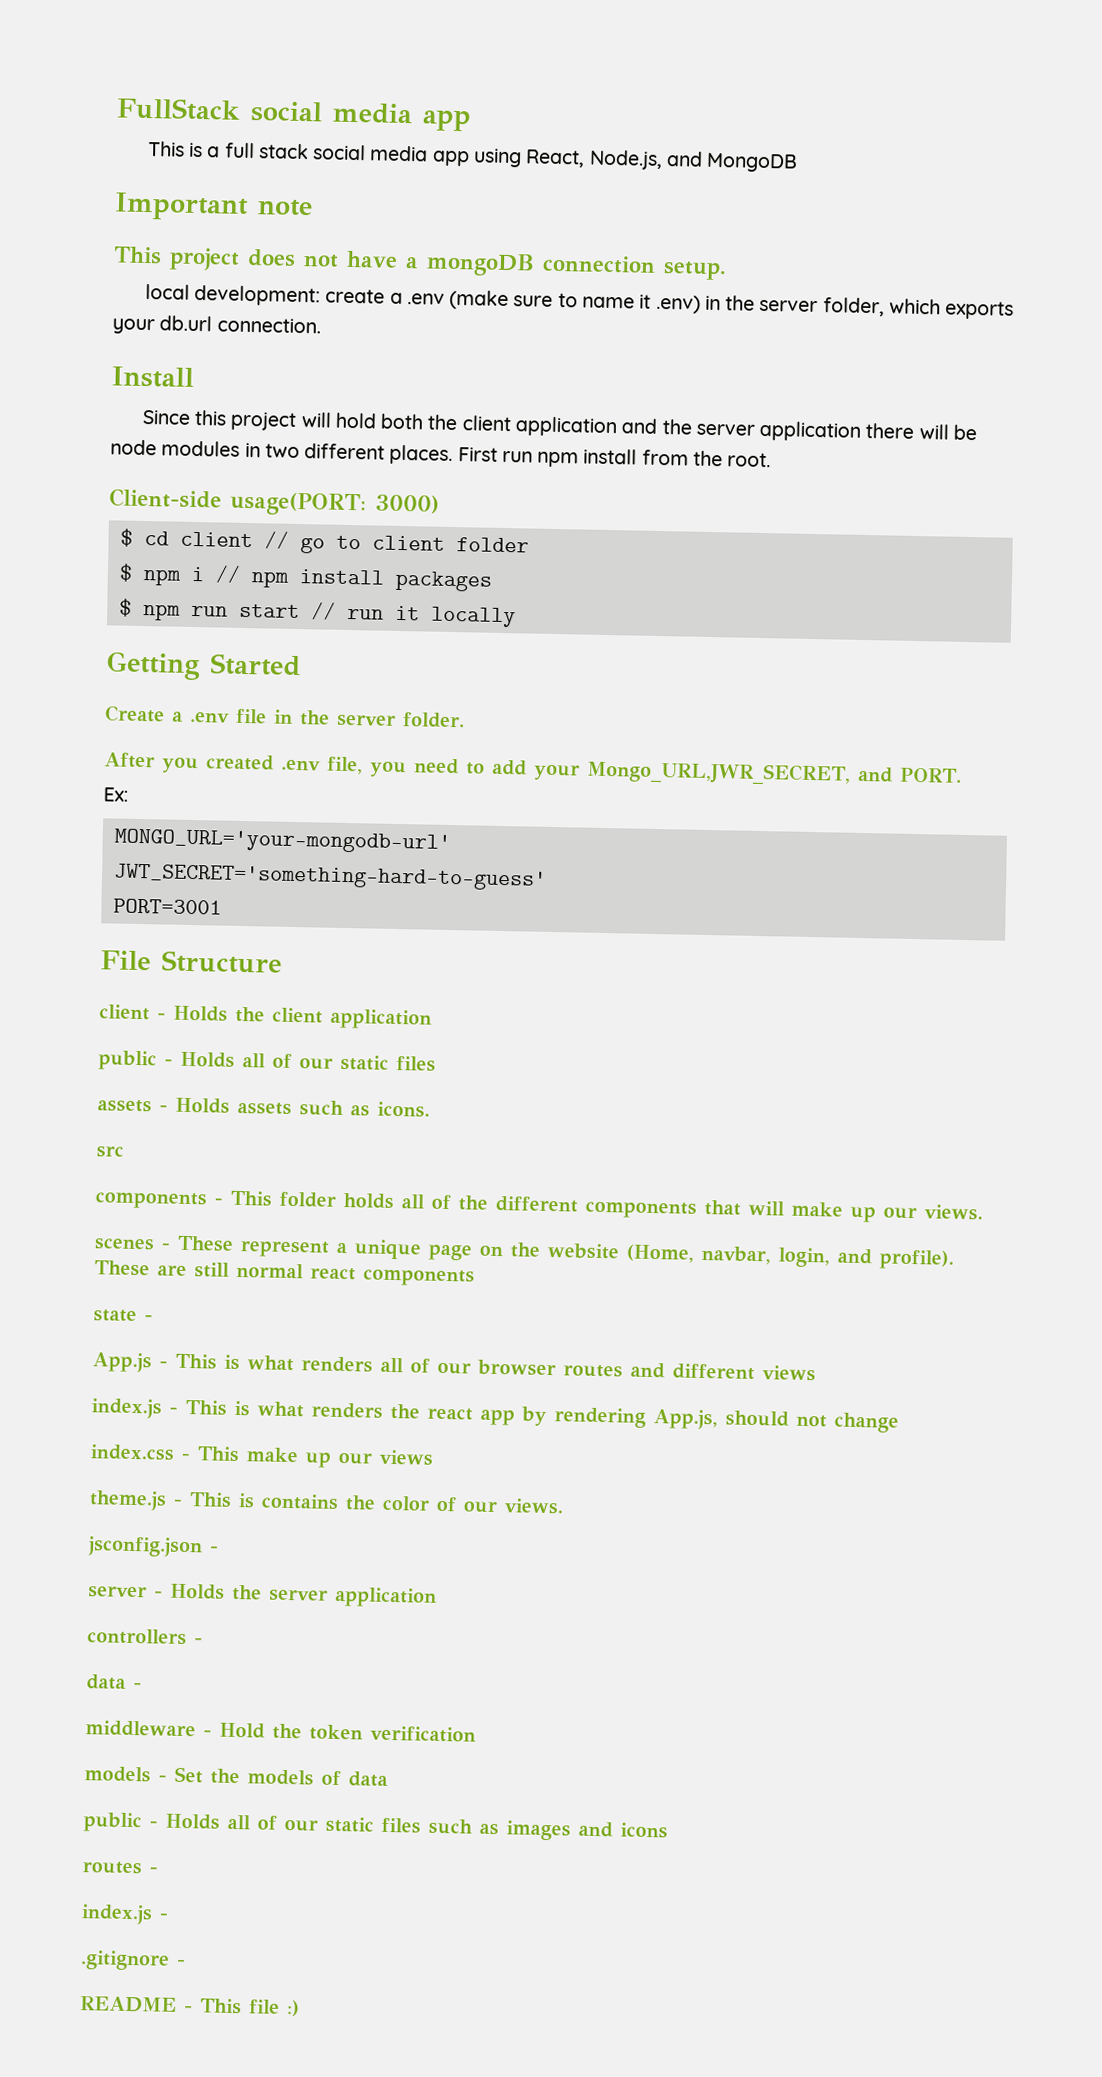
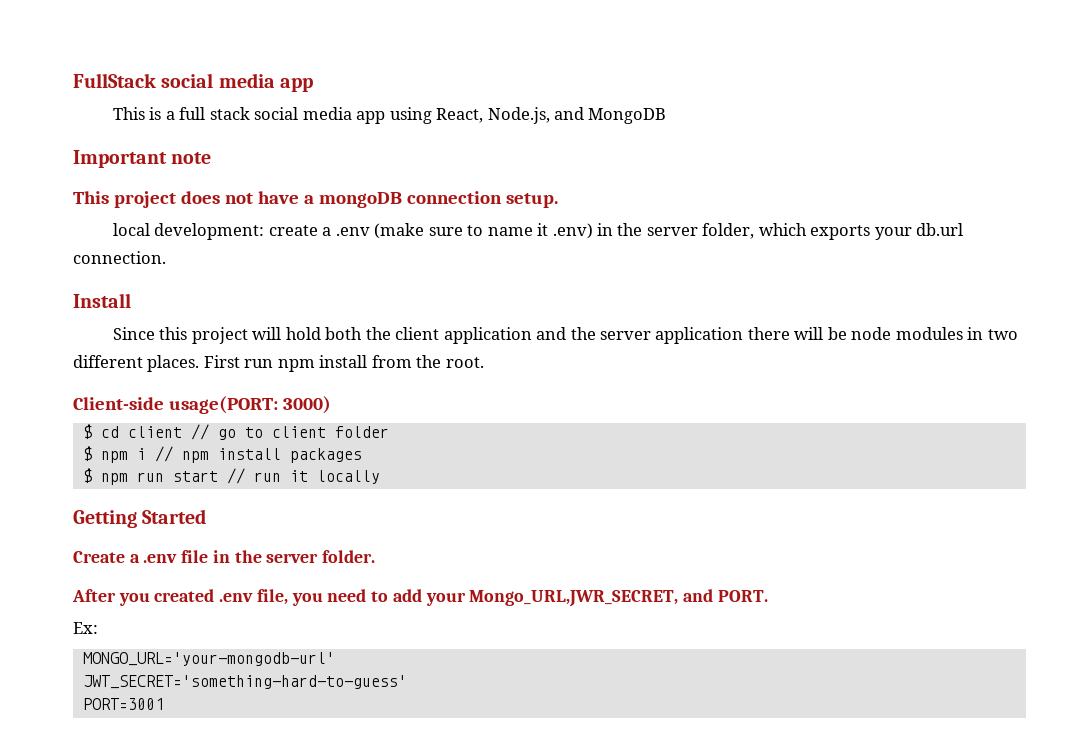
- File Structure
- client - Holds the client application
- public - Holds all of our static files
- assets - Holds assets such as icons.
- src
- components - This folder holds all of the different components that will make up our views.
- scenes - These represent a unique page on the website (Home, navbar, login, and profile). These are still normal react components
- state -
- App.js - This is what renders all of our browser routes and different views
- index.js - This is what renders the react app by rendering App.js, should not change
- index.css - This make up our views
- theme.js - This is contains the color of our views.
- jsconfig.json -
- server - Holds the server application
- controllers -
- data -
- middleware - Hold the token verification
- models - Set the models of data
- public - Holds all of our static files such as images and icons
- routes -
- index.js -
- .gitignore -
- README - This file :)

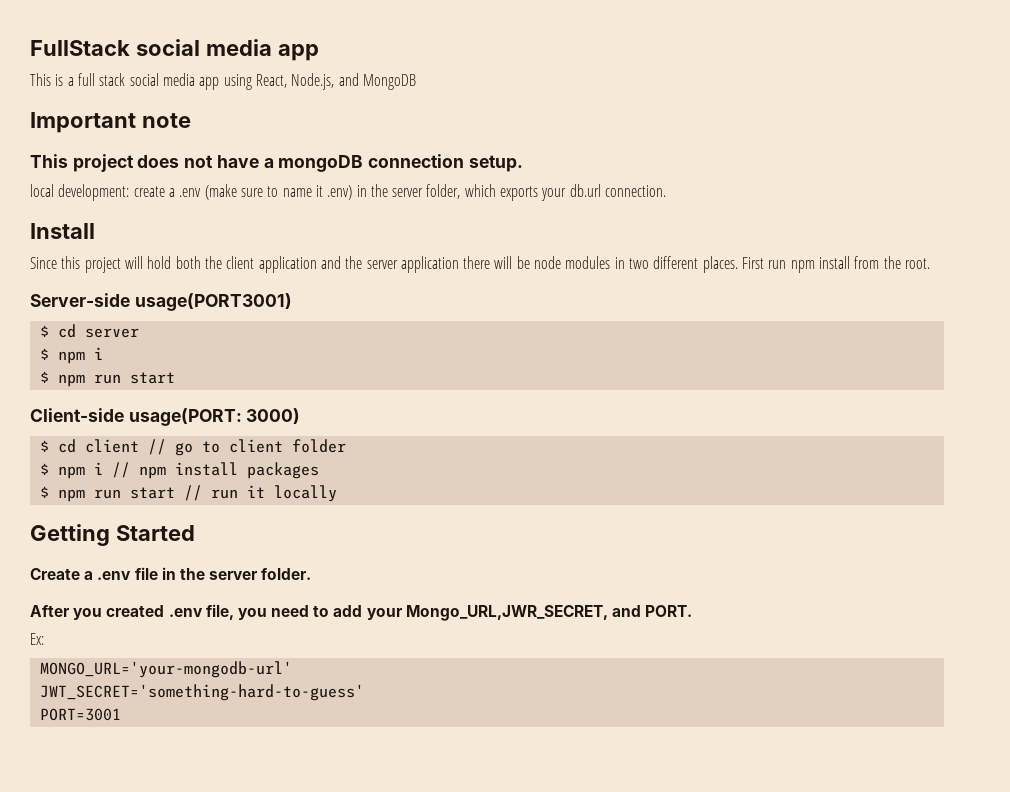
+ Server-side usage(PORT3001)
+ $ cd server
+ $ npm i
+ $ npm run start

